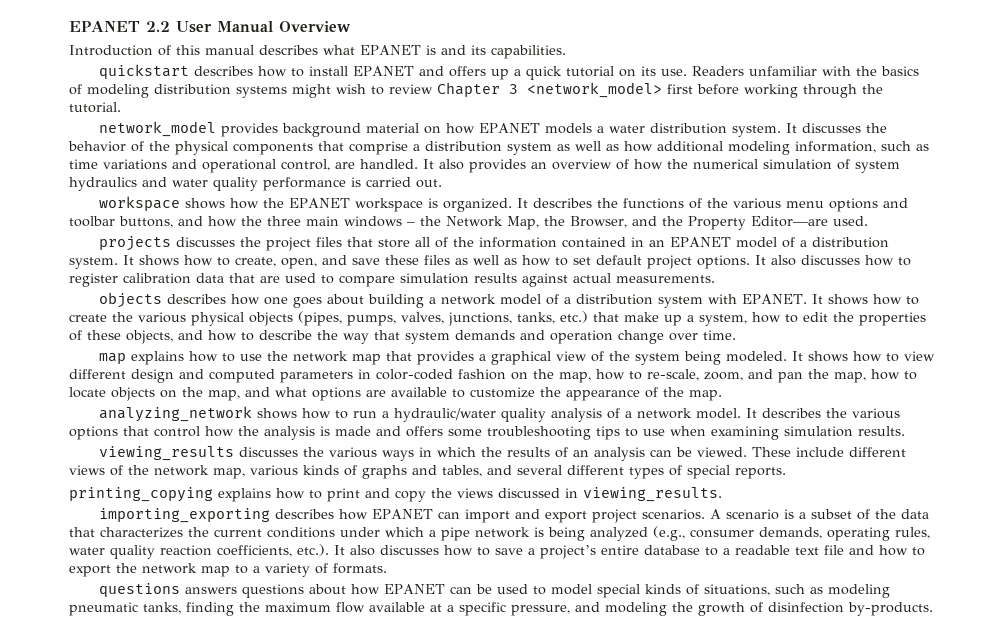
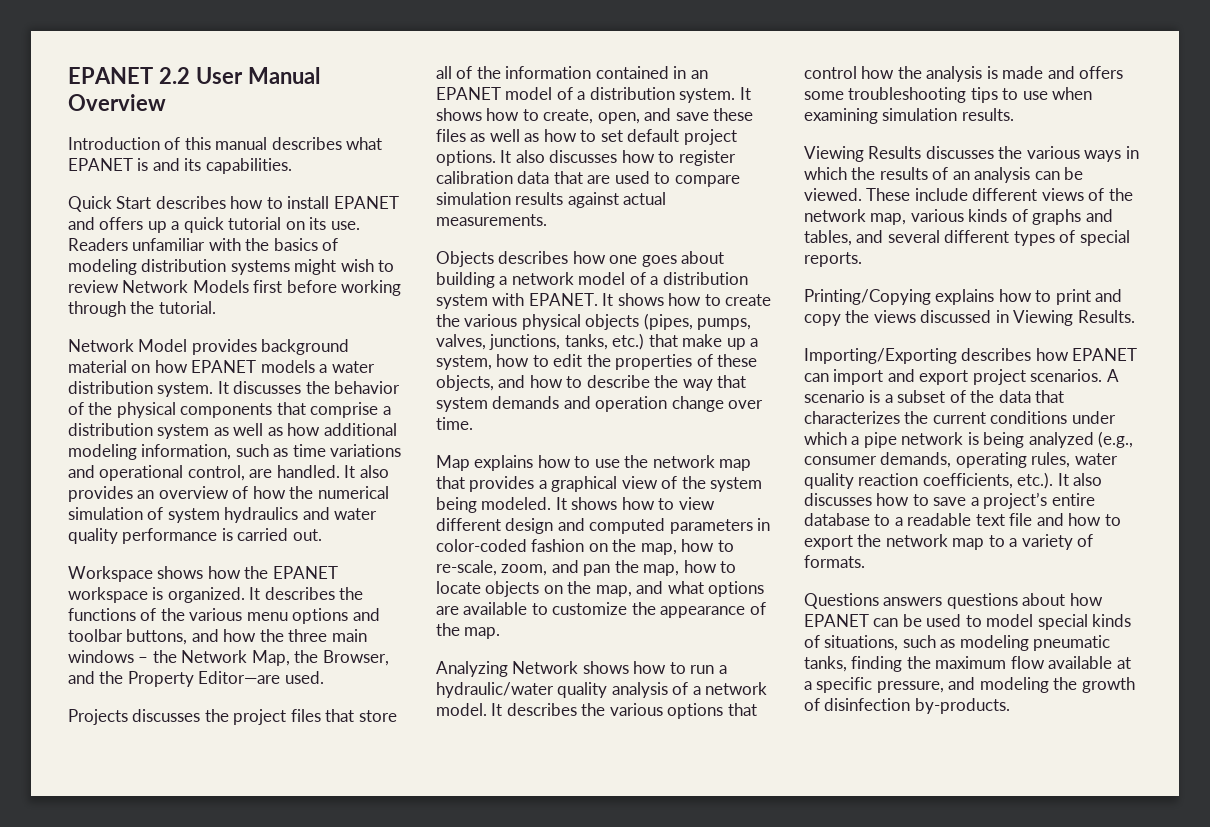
- quickstart describes how to install EPANET and offers up a quick tutorial on its use.
+ Quick Start describes how to install EPANET and offers up a quick tutorial on its use.
- Readers unfamiliar with the basics of modeling distribution systems might wish to review Chapter 3 <network_model> first before working through the tutorial.
+ Readers unfamiliar with the basics of modeling distribution systems might wish to review Network Models first before working through the tutorial.
- network_model provides background material on how EPANET models a water distribution system.
+ Network Model provides background material on how EPANET models a water distribution system.
- workspace shows how the EPANET workspace is organized.
+ Workspace shows how the EPANET workspace is organized.
- projects discusses the project files that store all of the information contained in an EPANET model of a distribution system.
+ Projects discusses the project files that store all of the information contained in an EPANET model of a distribution system.
- objects describes how one goes about building a network model of a distribution system with EPANET.
+ Objects describes how one goes about building a network model of a distribution system with EPANET.
- map explains how to use the network map that provides a graphical view of the system being modeled.
+ Map explains how to use the network map that provides a graphical view of the system being modeled.
- analyzing_network shows how to run a hydraulic/water quality analysis of a network model.
+ Analyzing Network shows how to run a hydraulic/water quality analysis of a network model.
- viewing_results discusses the various ways in which the results of an analysis can be viewed.
+ Viewing Results discusses the various ways in which the results of an analysis can be viewed.
- printing_copying explains how to print and copy the views discussed in viewing_results.
- importing_exporting describes how EPANET can import and export project scenarios.
+ Printing/Copying explains how to print and copy the views discussed in Viewing Results.
+ Importing/Exporting describes how EPANET can import and export project scenarios.
- questions answers questions about how EPANET can be used to model special kinds of situations, such as modeling pneumatic tanks, finding the maximum flow available at a specific pressure, and modeling the growth of disinfection by-products.
+ Questions answers questions about how EPANET can be used to model special kinds of situations, such as modeling pneumatic tanks, finding the maximum flow available at a specific pressure, and modeling the growth of disinfection by-products.

